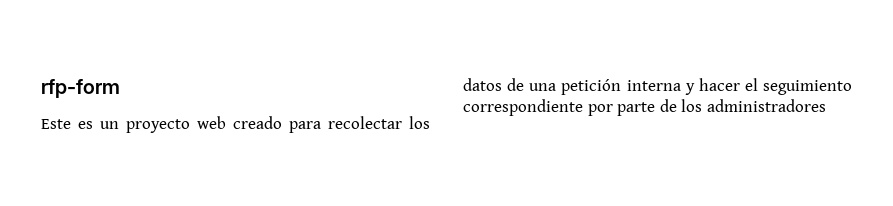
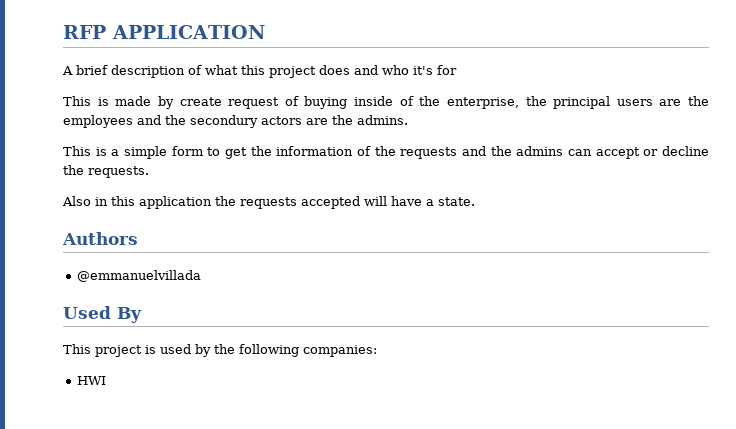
- rfp-form
- Este es un proyecto web creado para recolectar los datos de una petición interna y hacer el seguimiento correspondiente por parte de los administradores
+ RFP APPLICATION
+ A brief description of what this project does and who it's for
+ This is made by create request of buying inside of the enterprise, the principal users are the employees and the secondury actors are the admins.
+ This is a simple form to get the information of the requests and the admins can accept or decline the requests.
+ Also in this application the requests accepted will have a state.
+ Authors
+ @emmanuelvillada
+ Used By
+ This project is used by the following companies:
+ HWI

